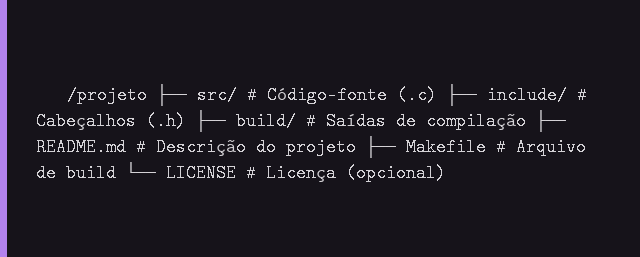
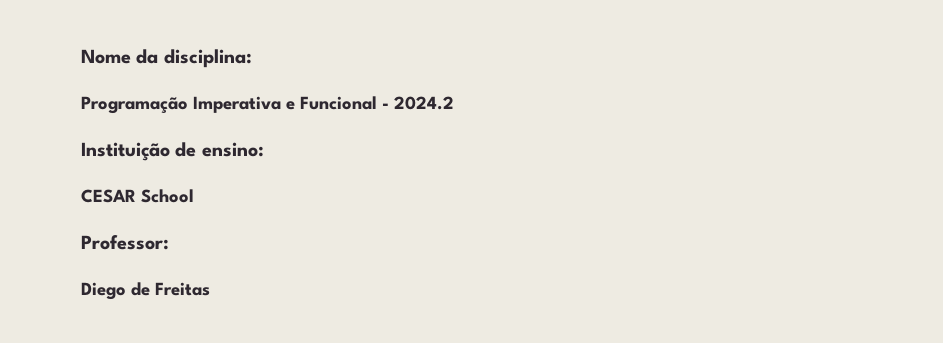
- /projeto ├── src/ # Código-fonte (.c) ├── include/ # Cabeçalhos (.h) ├── build/ # Saídas de compilação ├── README.md # Descrição do projeto ├── Makefile # Arquivo de build └── LICENSE # Licença (opcional)
+ Nome da disciplina:
+ Programação Imperativa e Funcional - 2024.2
+ Instituição de ensino:
+ CESAR School
+ Professor:
+ Diego de Freitas

